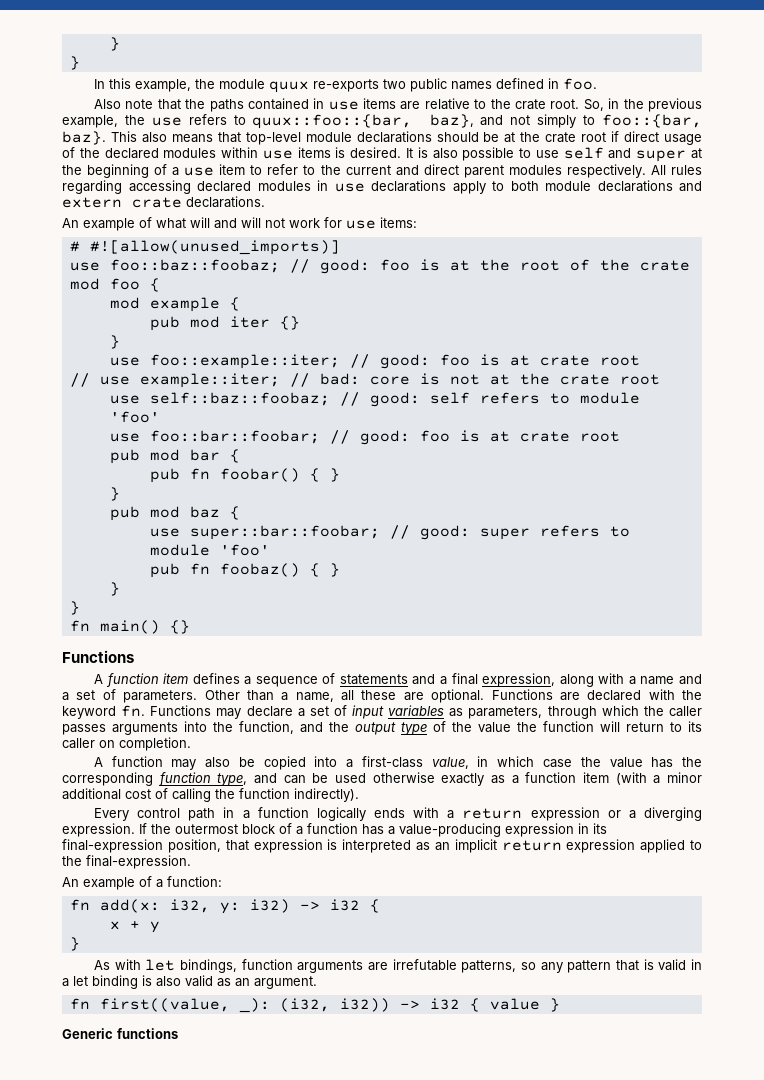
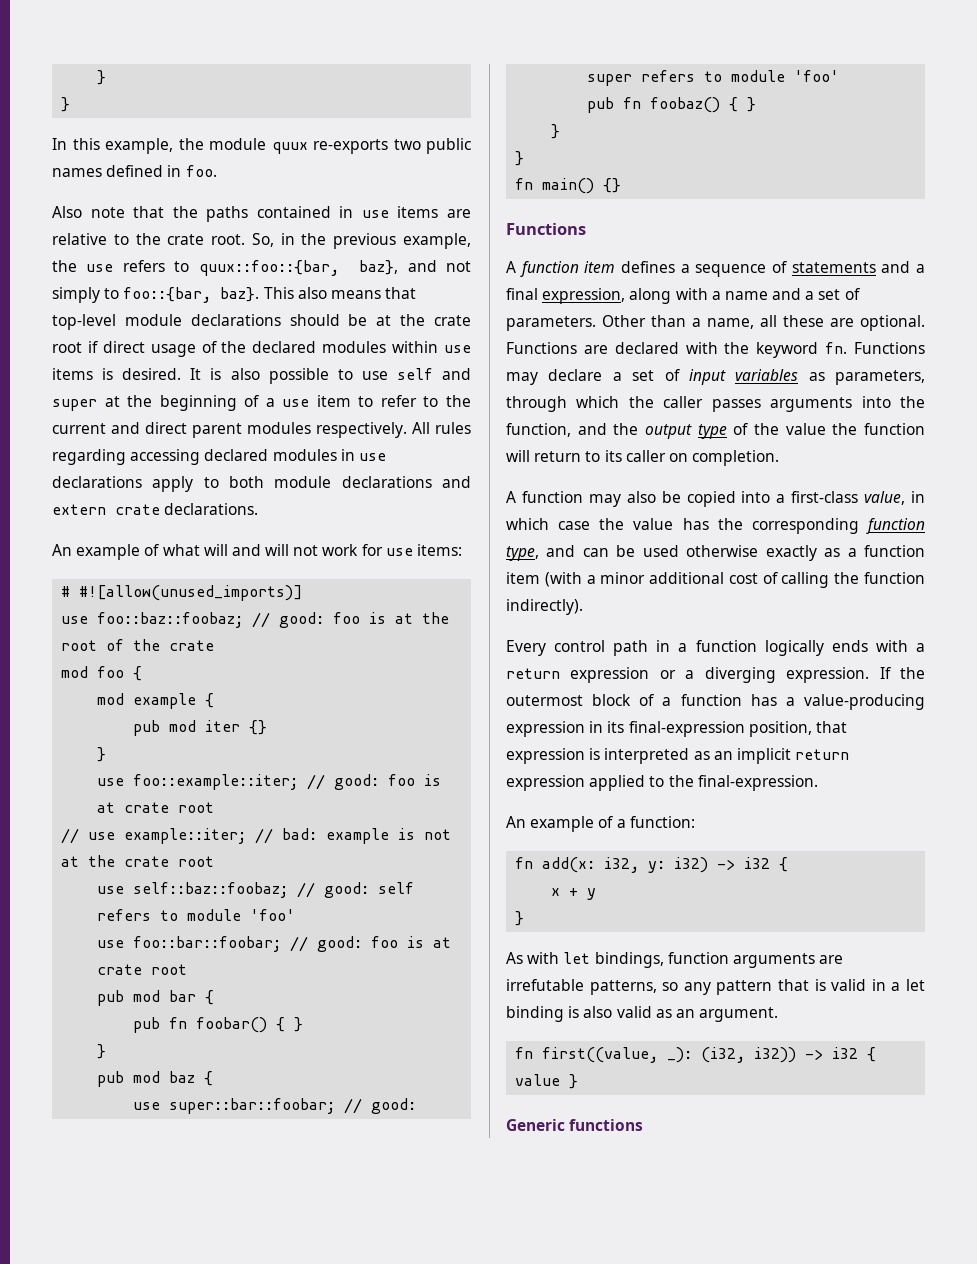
- // use example::iter; // bad: core is not at the crate root
+ // use example::iter; // bad: example is not at the crate root

